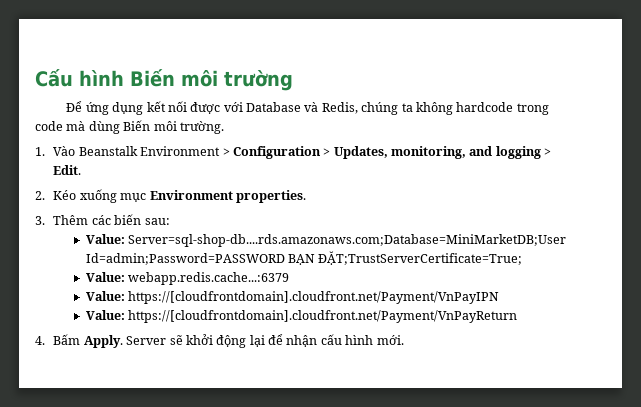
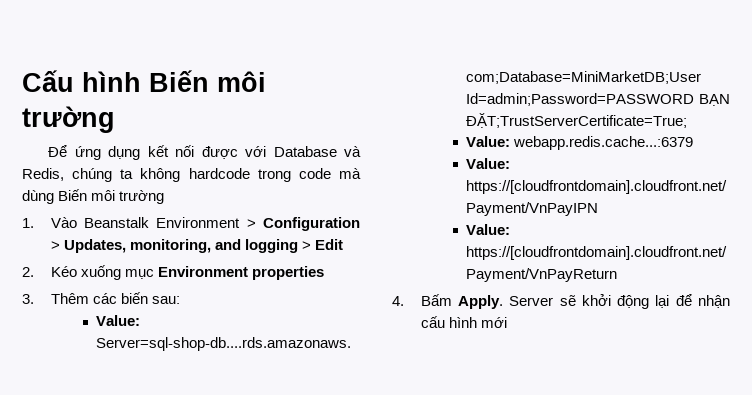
- Để ứng dụng kết nối được với Database và Redis, chúng ta không hardcode trong code mà dùng Biến môi trường.
+ Để ứng dụng kết nối được với Database và Redis, chúng ta không hardcode trong code mà dùng Biến môi trường
- 1. Vào Beanstalk Environment > Configuration > Updates, monitoring, and logging > Edit.
+ 1. Vào Beanstalk Environment > Configuration > Updates, monitoring, and logging > Edit
- 2. Kéo xuống mục Environment properties.
+ 2. Kéo xuống mục Environment properties
- Server sẽ khởi động lại để nhận cấu hình mới.
+ Server sẽ khởi động lại để nhận cấu hình mới

